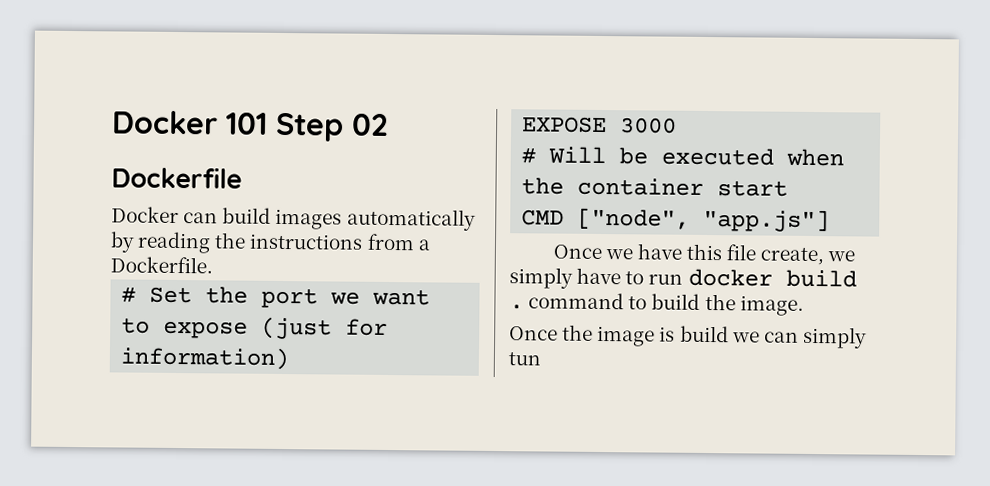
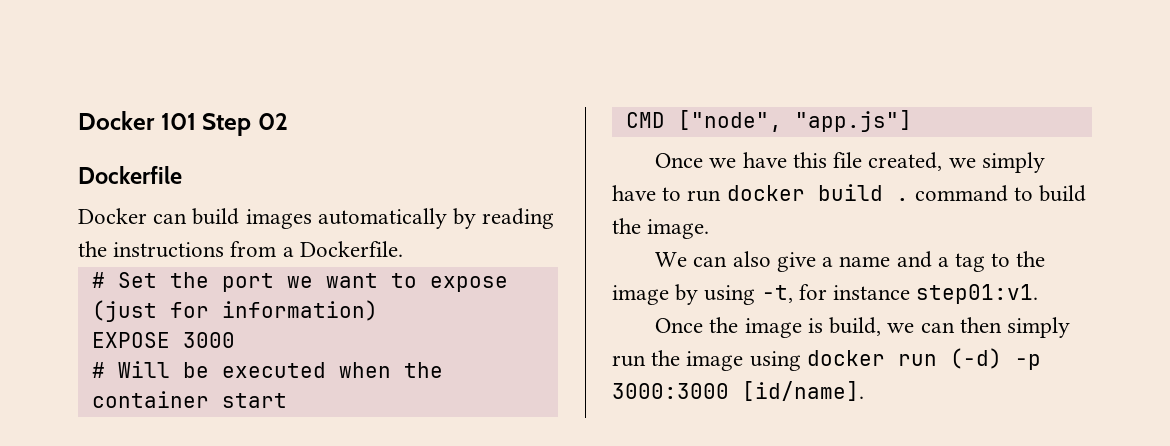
- Once we have this file create, we simply have to run docker build . command to build the image.
+ Once we have this file created, we simply have to run docker build . command to build the image.
+ We can also give a name and a tag to the image by using -t, for instance step01:v1.
- Once the image is build we can simply tun
+ Once the image is build, we can then simply run the image using docker run (-d) -p 3000:3000 [id/name].

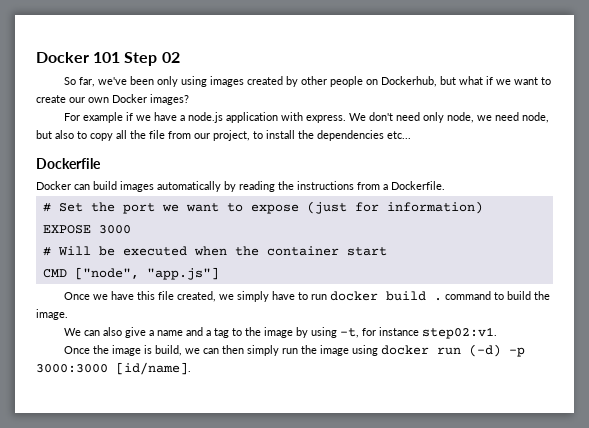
+ So far, we've been only using images created by other people on Dockerhub, but what if we want to create our own Docker images?
+ For example if we have a node.js application with express. We don't need only node, we need node, but also to copy all the file from our project, to install the dependencies etc...
- We can also give a name and a tag to the image by using -t, for instance step01:v1.
+ We can also give a name and a tag to the image by using -t, for instance step02:v1.

